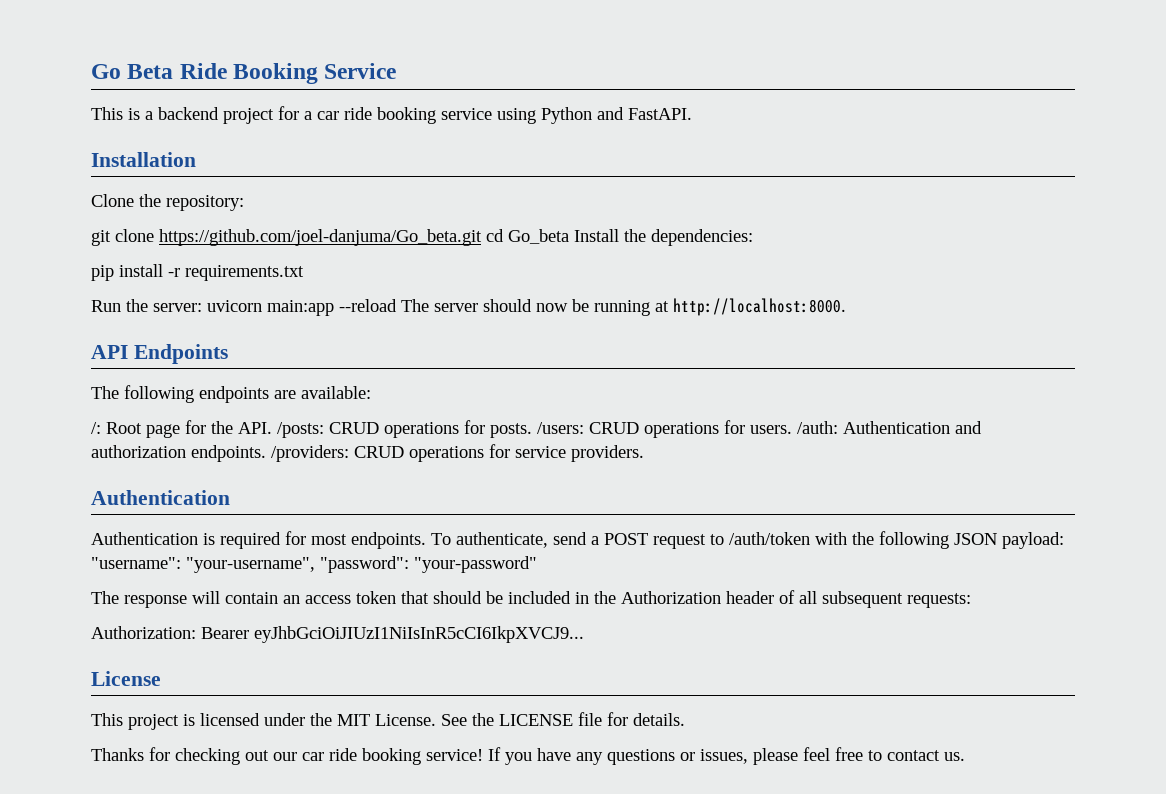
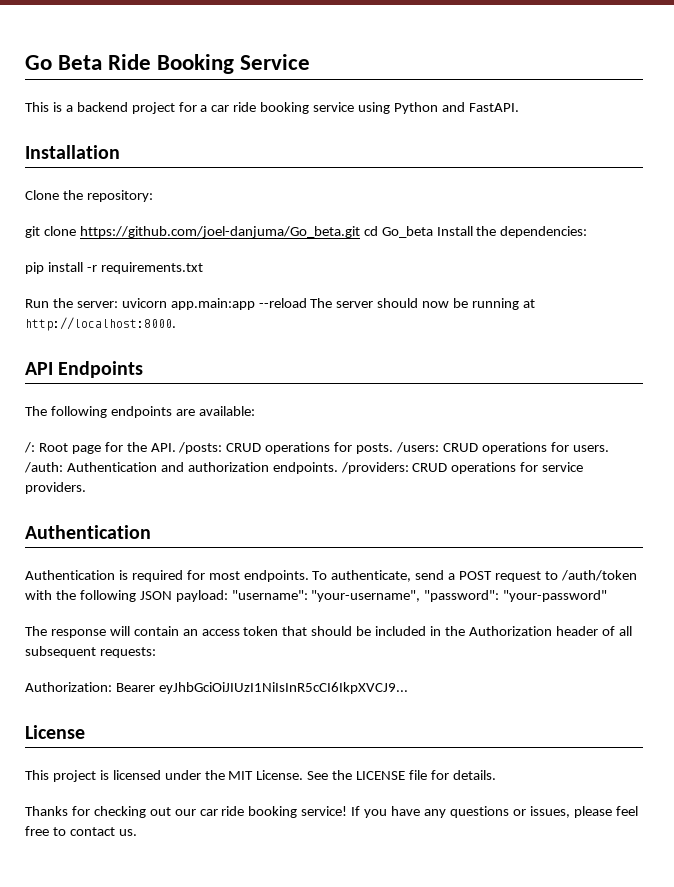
- Run the server: uvicorn main:app --reload The server should now be running at http://localhost:8000.
+ Run the server: uvicorn app.main:app --reload The server should now be running at http://localhost:8000.

